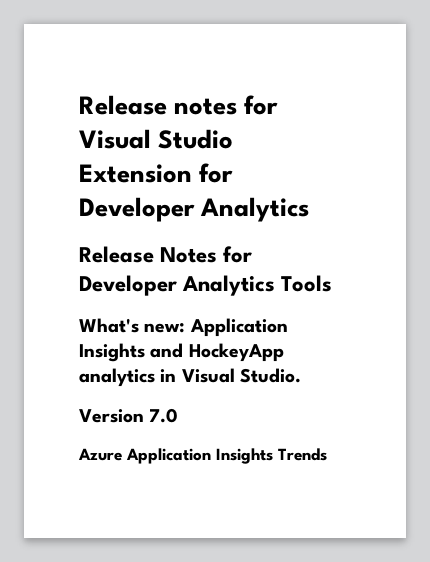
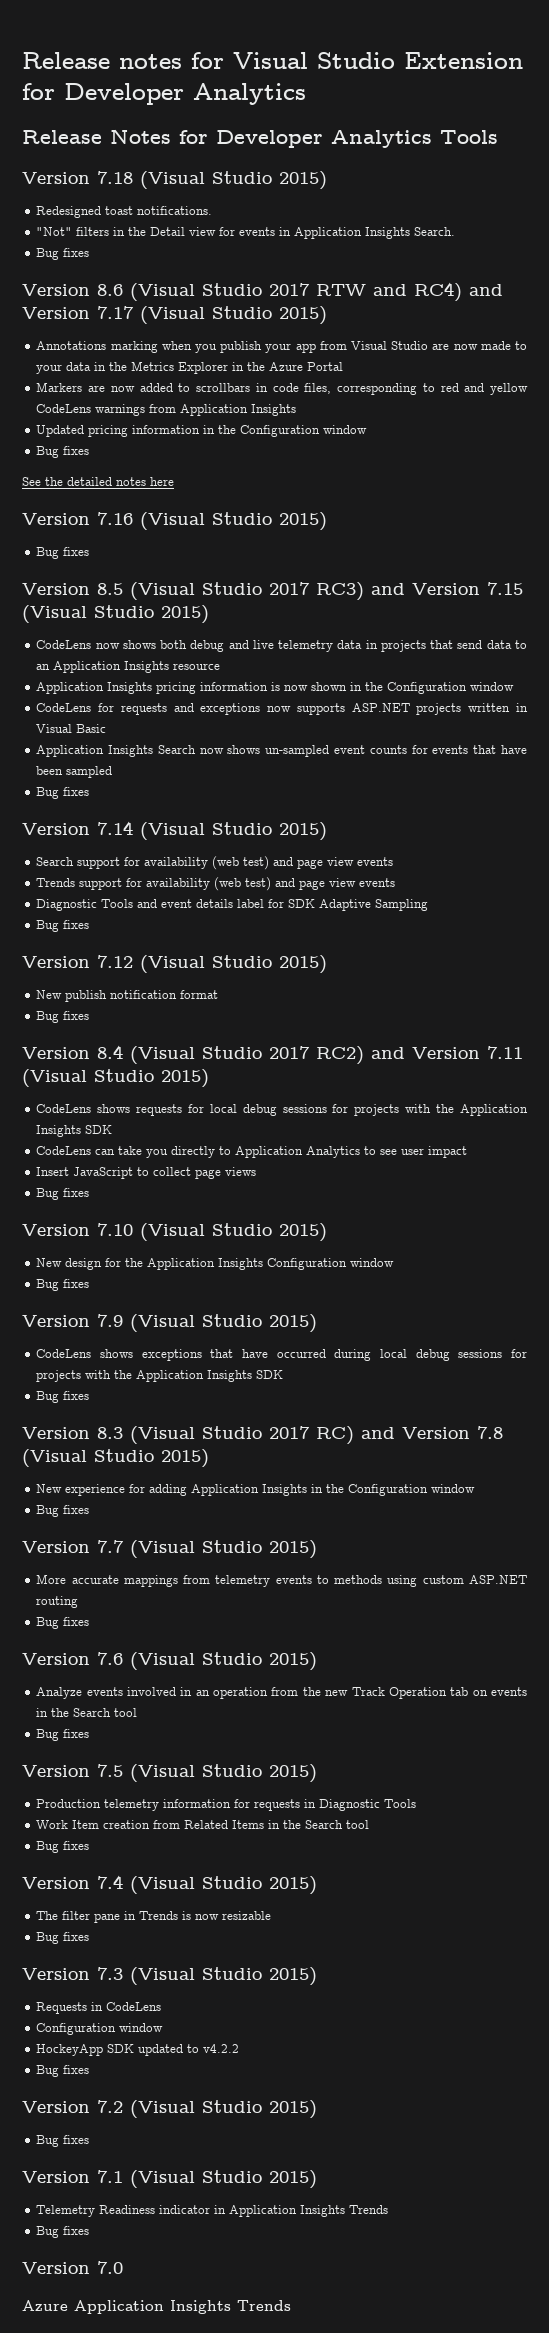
- What's new: Application Insights and HockeyApp analytics in Visual Studio.
+ Version 7.18 (Visual Studio 2015)
+ Redesigned toast notifications.
+ "Not" filters in the Detail view for events in Application Insights Search.
+ Bug fixes
+ Version 8.6 (Visual Studio 2017 RTW and RC4) and Version 7.17 (Visual Studio 2015)
+ Annotations marking when you publish your app from Visual Studio are now made to your data in the Metrics Explorer in the Azure Portal
+ Markers are now added to scrollbars in code files, corresponding to red and yellow CodeLens warnings from Application Insights
+ Updated pricing information in the Configuration window
+ Bug fixes
+ See the detailed notes here
+ Version 7.16 (Visual Studio 2015)
+ Bug fixes
+ Version 8.5 (Visual Studio 2017 RC3) and Version 7.15 (Visual Studio 2015)
+ CodeLens now shows both debug and live telemetry data in projects that send data to an Application Insights resource
+ Application Insights pricing information is now shown in the Configuration window
+ CodeLens for requests and exceptions now supports ASP.NET projects written in Visual Basic
+ Application Insights Search now shows un-sampled event counts for events that have been sampled
+ Bug fixes
+ Version 7.14 (Visual Studio 2015)
+ Search support for availability (web test) and page view events
+ Trends support for availability (web test) and page view events
+ Diagnostic Tools and event details label for SDK Adaptive Sampling
+ Bug fixes
+ Version 7.12 (Visual Studio 2015)
+ New publish notification format
+ Bug fixes
+ Version 8.4 (Visual Studio 2017 RC2) and Version 7.11 (Visual Studio 2015)
+ CodeLens shows requests for local debug sessions for projects with the Application Insights SDK
+ CodeLens can take you directly to Application Analytics to see user impact
+ Insert JavaScript to collect page views
+ Bug fixes
+ Version 7.10 (Visual Studio 2015)
+ New design for the Application Insights Configuration window
+ Bug fixes
+ Version 7.9 (Visual Studio 2015)
+ CodeLens shows exceptions that have occurred during local debug sessions for projects with the Application Insights SDK
+ Bug fixes
+ Version 8.3 (Visual Studio 2017 RC) and Version 7.8 (Visual Studio 2015)
+ New experience for adding Application Insights in the Configuration window
+ Bug fixes
+ Version 7.7 (Visual Studio 2015)
+ More accurate mappings from telemetry events to methods using custom ASP.NET routing
+ Bug fixes
+ Version 7.6 (Visual Studio 2015)
+ Analyze events involved in an operation from the new Track Operation tab on events in the Search tool
+ Bug fixes
+ Version 7.5 (Visual Studio 2015)
+ Production telemetry information for requests in Diagnostic Tools
+ Work Item creation from Related Items in the Search tool
+ Bug fixes
+ Version 7.4 (Visual Studio 2015)
+ The filter pane in Trends is now resizable
+ Bug fixes
+ Version 7.3 (Visual Studio 2015)
+ Requests in CodeLens
+ Configuration window
+ HockeyApp SDK updated to v4.2.2
+ Bug fixes
+ Version 7.2 (Visual Studio 2015)
+ Bug fixes
+ Version 7.1 (Visual Studio 2015)
+ Telemetry Readiness indicator in Application Insights Trends
+ Bug fixes

